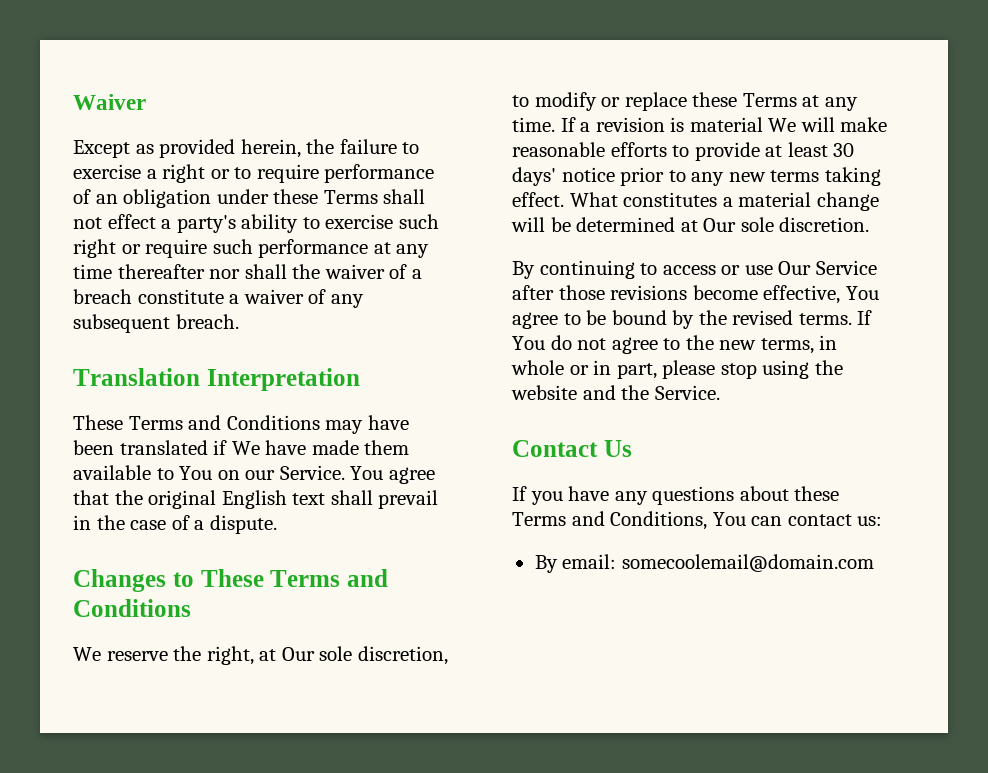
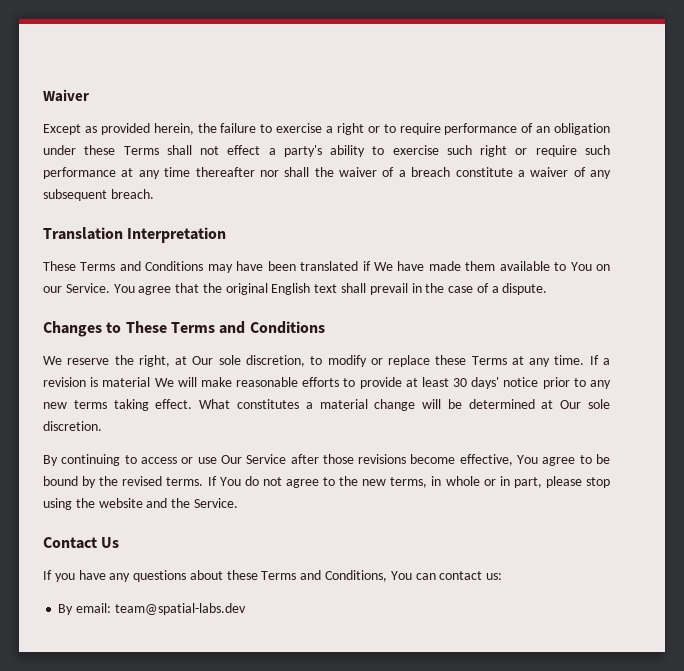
- By email: somecoolemail@domain.com
+ By email: team@spatial-labs.dev

